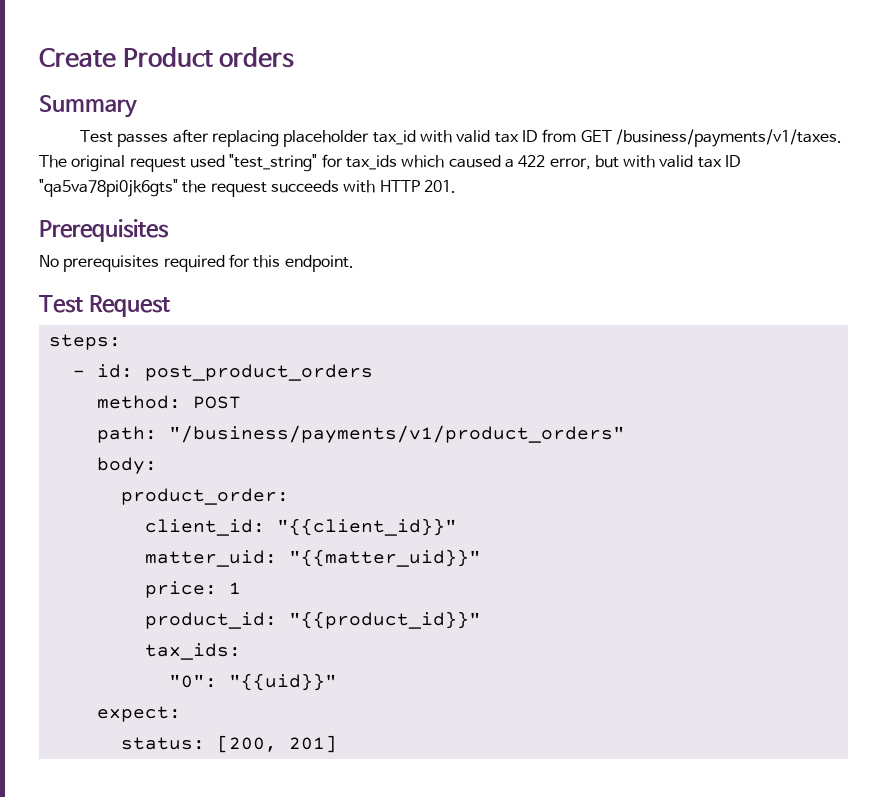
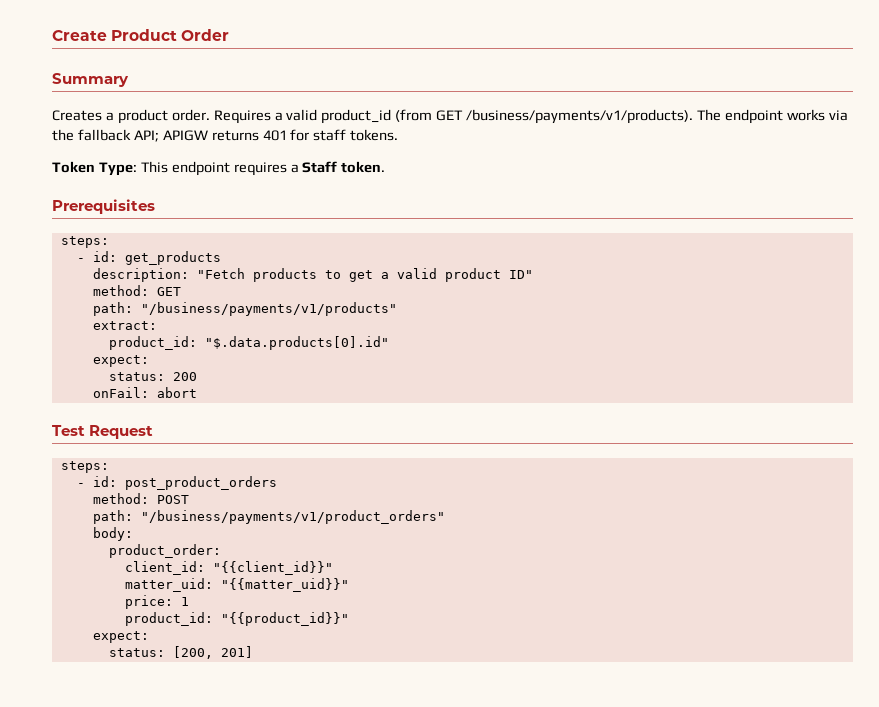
- Create Product orders
+ Create Product Order
- Test passes after replacing placeholder tax_id with valid tax ID from GET /business/payments/v1/taxes. The original request used "test_string" for tax_ids which caused a 422 error, but with valid tax ID "qa5va78pi0jk6gts" the request succeeds with HTTP 201.
+ Creates a product order. Requires a valid product_id (from GET /business/payments/v1/products). The endpoint works via the fallback API; APIGW returns 401 for staff tokens.
+ Token Type: This endpoint requires a Staff token.
  Prerequisites
- No prerequisites required for this endpoint.
+ steps:
+ - id: get_products
+ description: "Fetch products to get a valid product ID"
+ method: GET
+ path: "/business/payments/v1/products"
+ extract:
+ product_id: "$.data.products[0].id"
+ expect:
+ status: 200
+ onFail: abort
- tax_ids:
- "0": "{{uid}}"

